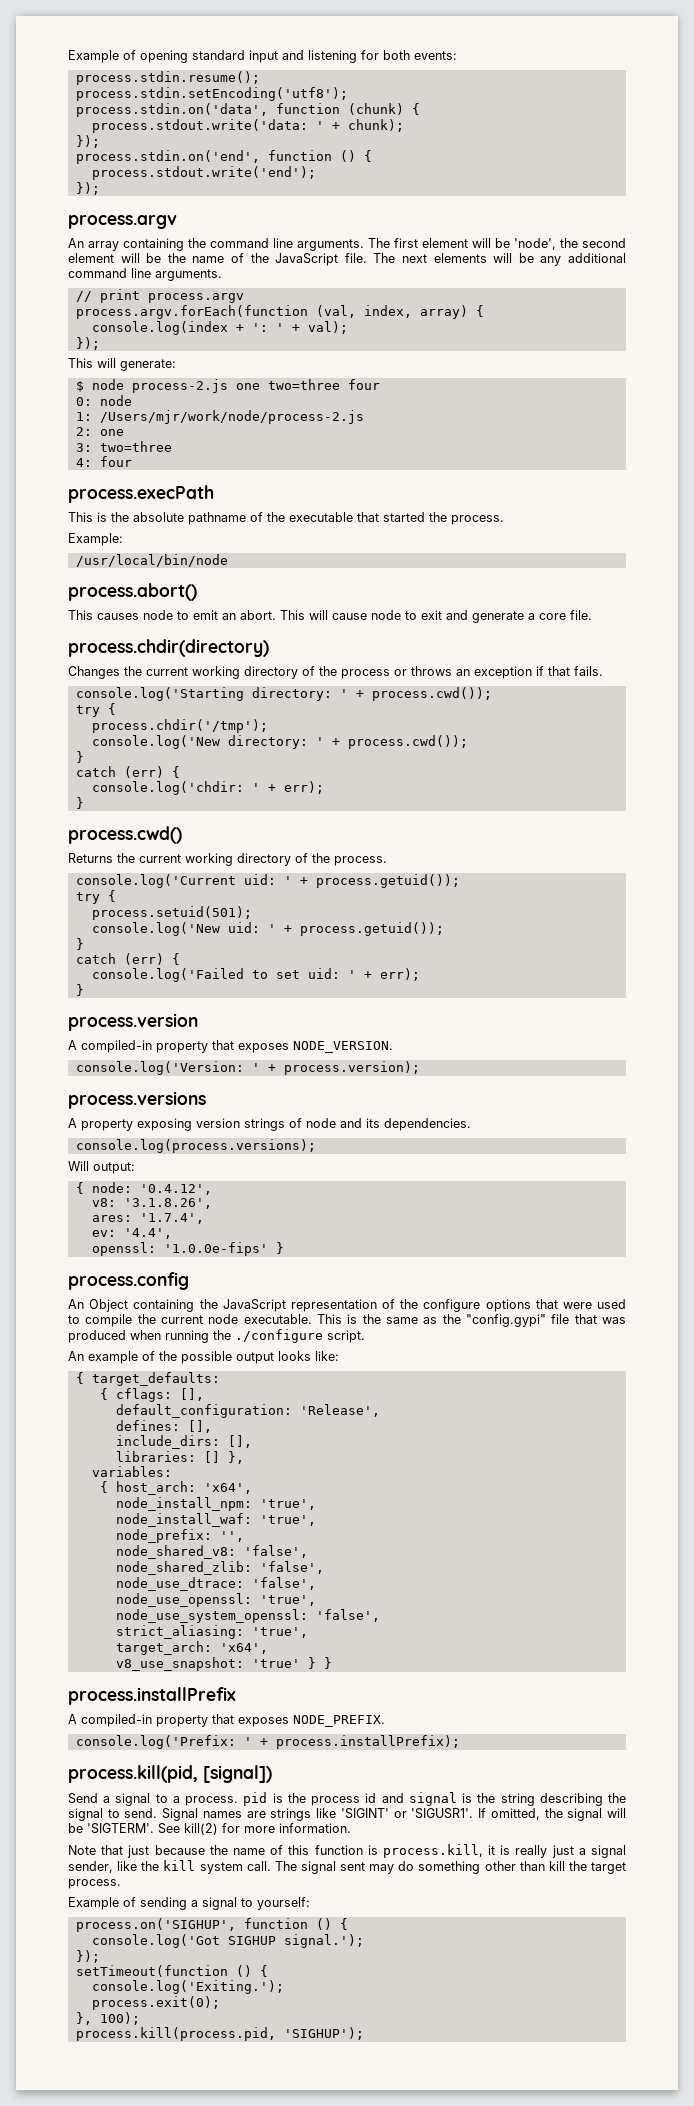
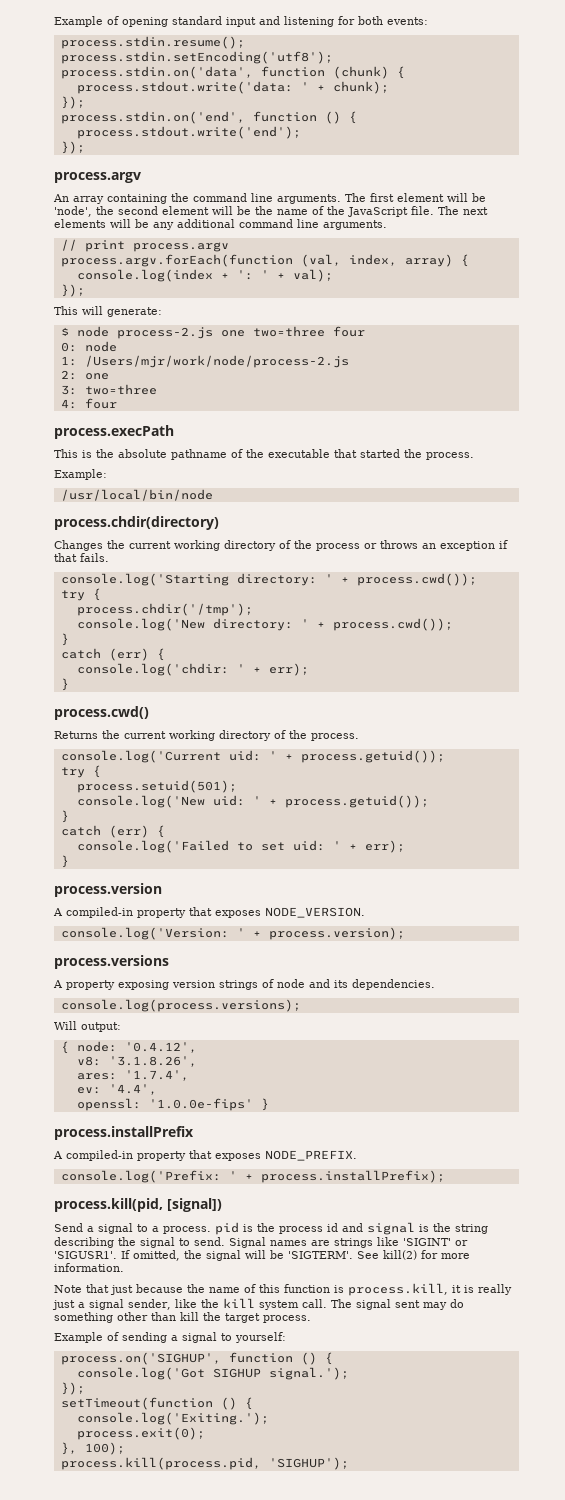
- process.abort()
- This causes node to emit an abort. This will cause node to exit and generate a core file.
- process.config
- An Object containing the JavaScript representation of the configure options that were used to compile the current node executable. This is the same as the "config.gypi" file that was produced when running the ./configure script.
- An example of the possible output looks like:
- { target_defaults:
- { cflags: [],
- default_configuration: 'Release',
- defines: [],
- include_dirs: [],
- libraries: [] },
- variables:
- { host_arch: 'x64',
- node_install_npm: 'true',
- node_install_waf: 'true',
- node_prefix: '',
- node_shared_v8: 'false',
- node_shared_zlib: 'false',
- node_use_dtrace: 'false',
- node_use_openssl: 'true',
- node_use_system_openssl: 'false',
- strict_aliasing: 'true',
- target_arch: 'x64',
- v8_use_snapshot: 'true' } }

